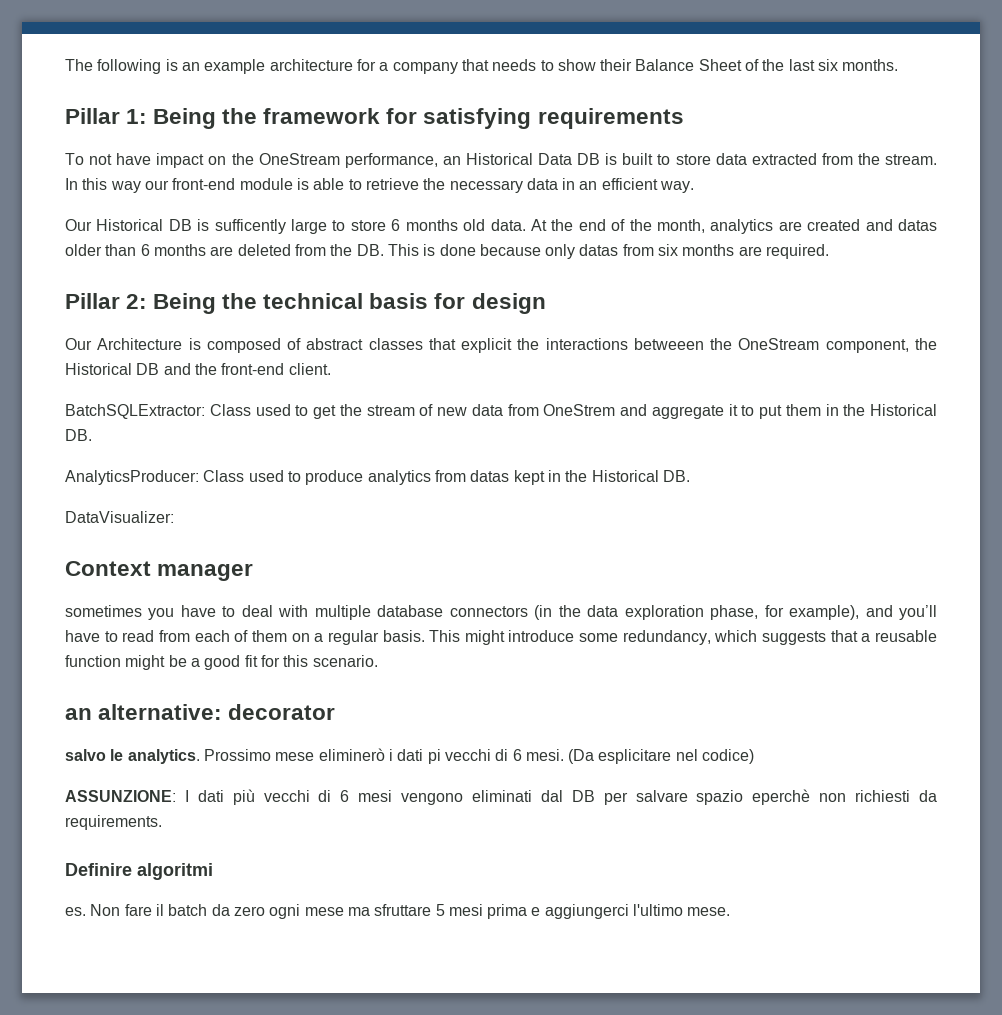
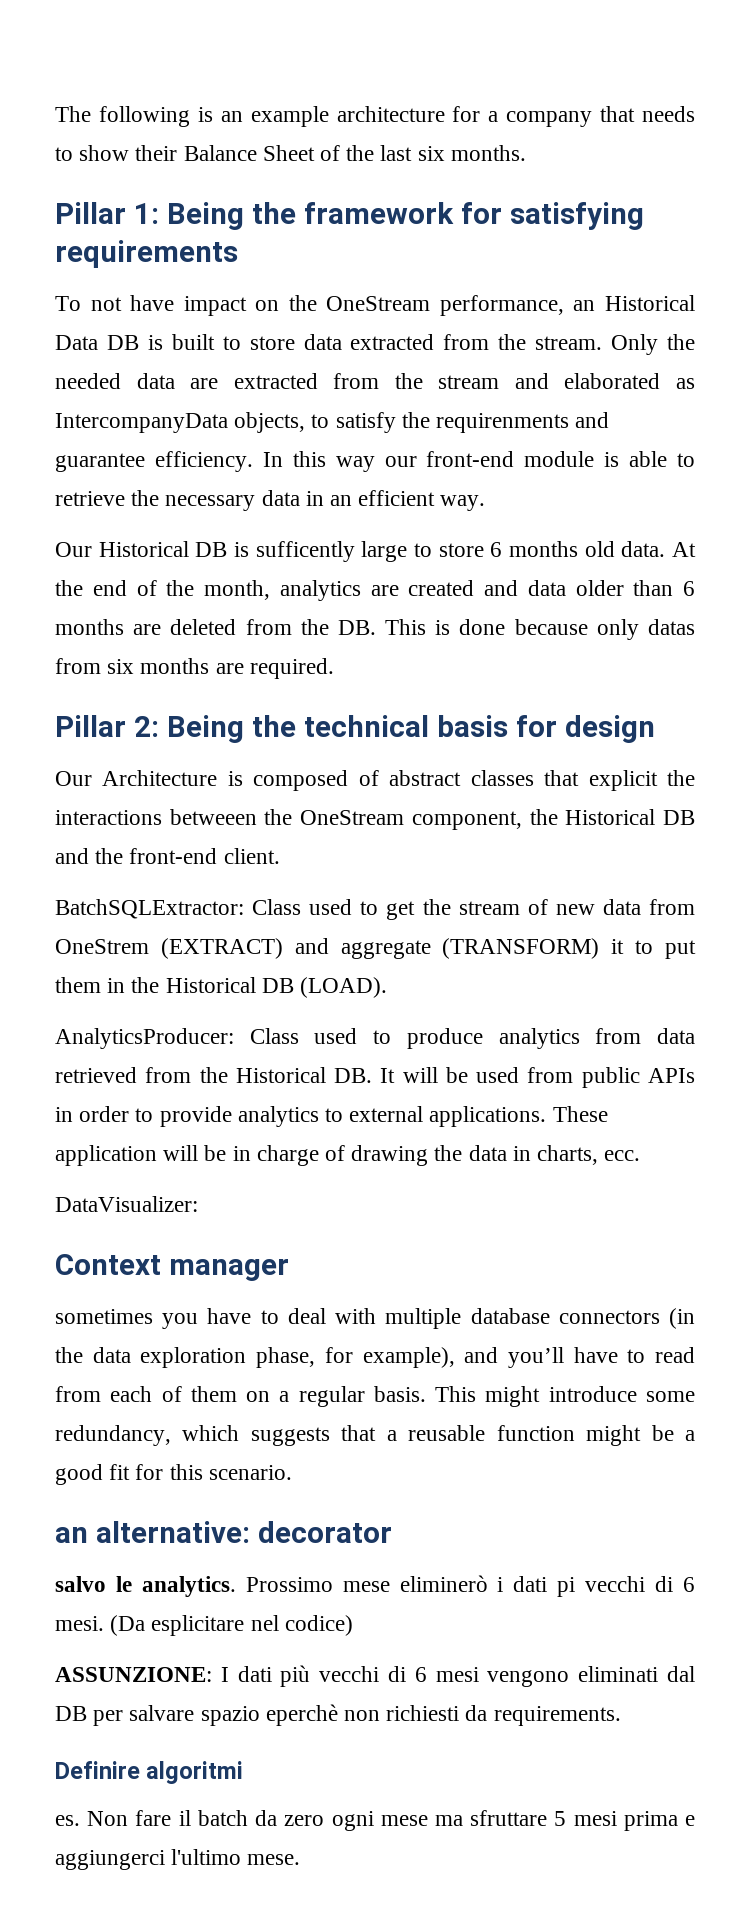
+ Only the needed data are extracted from the stream and elaborated as IntercompanyData objects, to satisfy the requirenments and guarantee efficiency.
- At the end of the month, analytics are created and datas older than 6 months are deleted from the DB. This is done because only datas from six months are required.
+ At the end of the month, analytics are created and data older than 6 months are deleted from the DB. This is done because only datas from six months are required.
- BatchSQLExtractor: Class used to get the stream of new data from OneStrem and aggregate it to put them in the Historical DB.
+ BatchSQLExtractor: Class used to get the stream of new data from OneStrem (EXTRACT) and aggregate (TRANSFORM) it to put them in the Historical DB (LOAD).
- AnalyticsProducer: Class used to produce analytics from datas kept in the Historical DB.
+ AnalyticsProducer: Class used to produce analytics from data retrieved from the Historical DB. It will be used from public APIs in order to provide analytics to external applications. These application will be in charge of drawing the data in charts, ecc.

